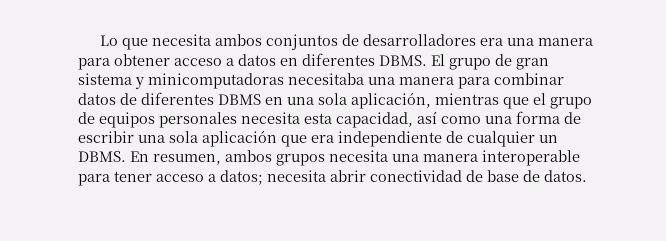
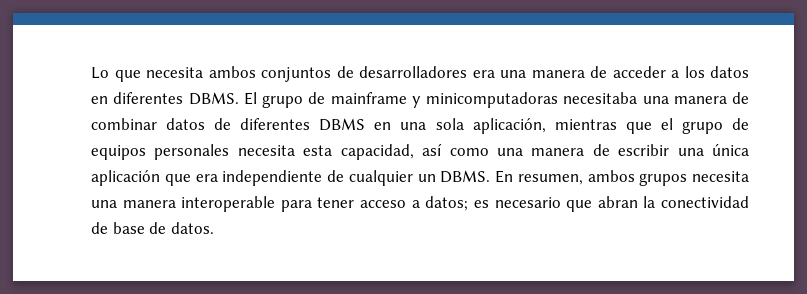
- Lo que necesita ambos conjuntos de desarrolladores era una manera para obtener acceso a datos en diferentes DBMS.
+ Lo que necesita ambos conjuntos de desarrolladores era una manera de acceder a los datos en diferentes DBMS.
- El grupo de gran sistema y minicomputadoras necesitaba una manera para combinar datos de diferentes DBMS en una sola aplicación, mientras que el grupo de equipos personales necesita esta capacidad, así como una forma de escribir una sola aplicación que era independiente de cualquier un DBMS.
+ El grupo de mainframe y minicomputadoras necesitaba una manera de combinar datos de diferentes DBMS en una sola aplicación, mientras que el grupo de equipos personales necesita esta capacidad, así como una manera de escribir una única aplicación que era independiente de cualquier un DBMS.
- En resumen, ambos grupos necesita una manera interoperable para tener acceso a datos; necesita abrir conectividad de base de datos.
+ En resumen, ambos grupos necesita una manera interoperable para tener acceso a datos; es necesario que abran la conectividad de base de datos.

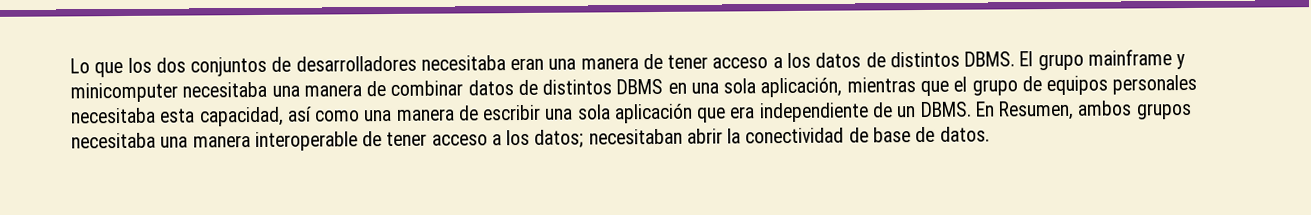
- Lo que necesita ambos conjuntos de desarrolladores era una manera de acceder a los datos en diferentes DBMS.
+ Lo que los dos conjuntos de desarrolladores necesitaba eran una manera de tener acceso a los datos de distintos DBMS.
- El grupo de mainframe y minicomputadoras necesitaba una manera de combinar datos de diferentes DBMS en una sola aplicación, mientras que el grupo de equipos personales necesita esta capacidad, así como una manera de escribir una única aplicación que era independiente de cualquier un DBMS.
+ El grupo mainframe y minicomputer necesitaba una manera de combinar datos de distintos DBMS en una sola aplicación, mientras que el grupo de equipos personales necesitaba esta capacidad, así como una manera de escribir una sola aplicación que era independiente de un DBMS.
- En resumen, ambos grupos necesita una manera interoperable para tener acceso a datos; es necesario que abran la conectividad de base de datos.
+ En Resumen, ambos grupos necesitaba una manera interoperable de tener acceso a los datos; necesitaban abrir la conectividad de base de datos.

